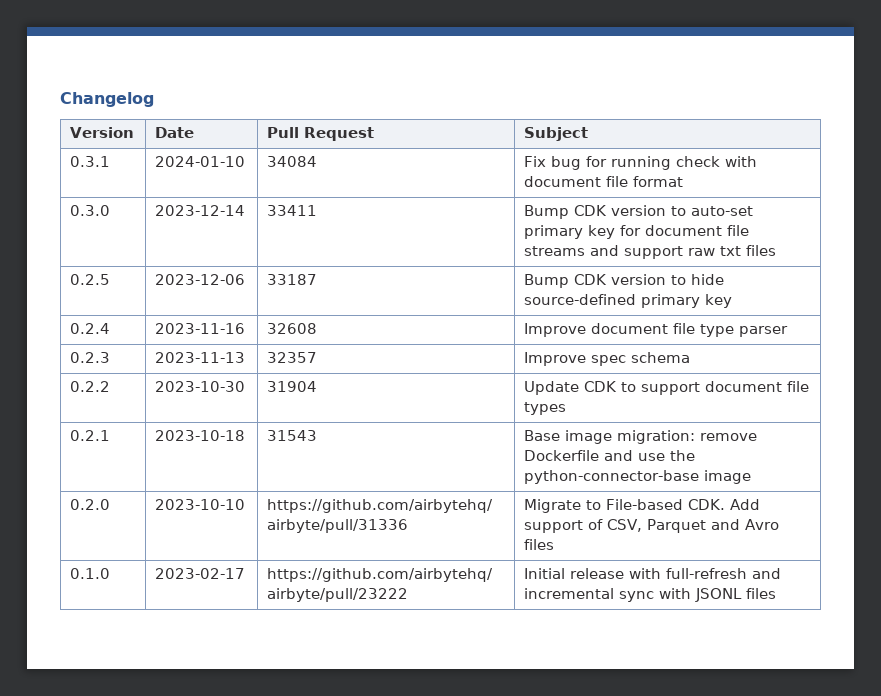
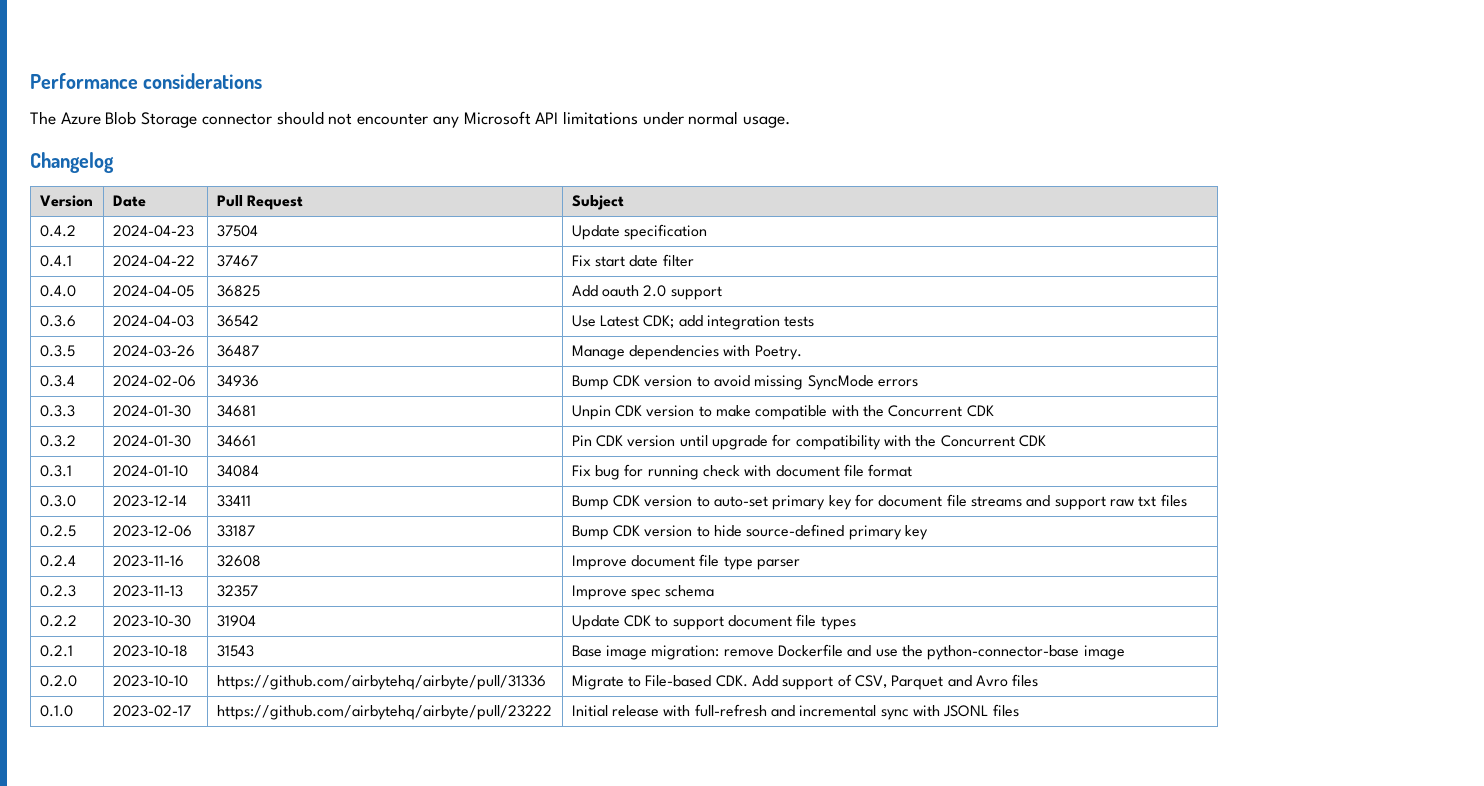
+ Performance considerations
+ The Azure Blob Storage connector should not encounter any Microsoft API limitations under normal usage.
+ 0.4.2 | 2024-04-23 | 37504 | Update specification
+ 0.4.1 | 2024-04-22 | 37467 | Fix start date filter
+ 0.4.0 | 2024-04-05 | 36825 | Add oauth 2.0 support
+ 0.3.6 | 2024-04-03 | 36542 | Use Latest CDK; add integration tests
+ 0.3.5 | 2024-03-26 | 36487 | Manage dependencies with Poetry.
+ 0.3.4 | 2024-02-06 | 34936 | Bump CDK version to avoid missing SyncMode errors
+ 0.3.3 | 2024-01-30 | 34681 | Unpin CDK version to make compatible with the Concurrent CDK
+ 0.3.2 | 2024-01-30 | 34661 | Pin CDK version until upgrade for compatibility with the Concurrent CDK

